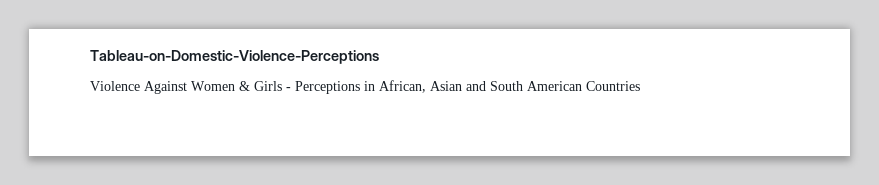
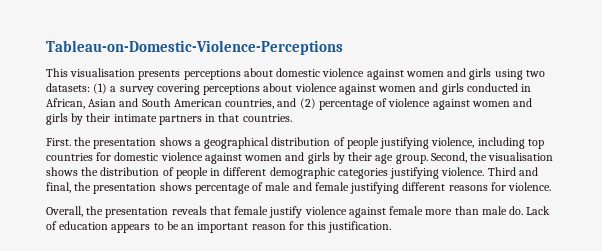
- Violence Against Women & Girls - Perceptions in African, Asian and South American Countries
+ This visualisation presents perceptions about domestic violence against women and girls using two datasets: (1) a survey covering perceptions about violence against women and girls conducted in African, Asian and South American countries, and (2) percentage of violence against women and girls by their intimate partners in that countries.
+ First. the presentation shows a geographical distribution of people justifying violence, including top countries for domestic violence against women and girls by their age group. Second, the visualisation shows the distribution of people in different demographic categories justifying violence. Third and final, the presentation shows percentage of male and female justifying different reasons for violence.
+ Overall, the presentation reveals that female justify violence against female more than male do. Lack of education appears to be an important reason for this justification.

